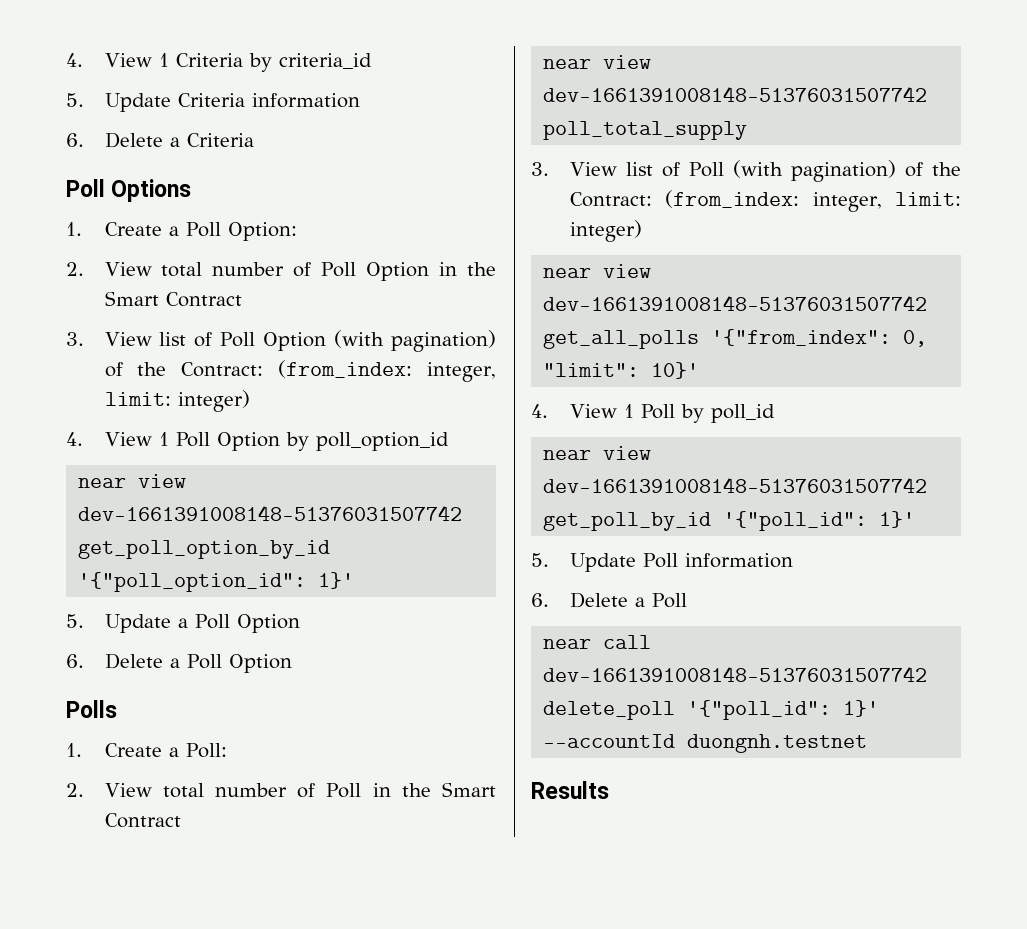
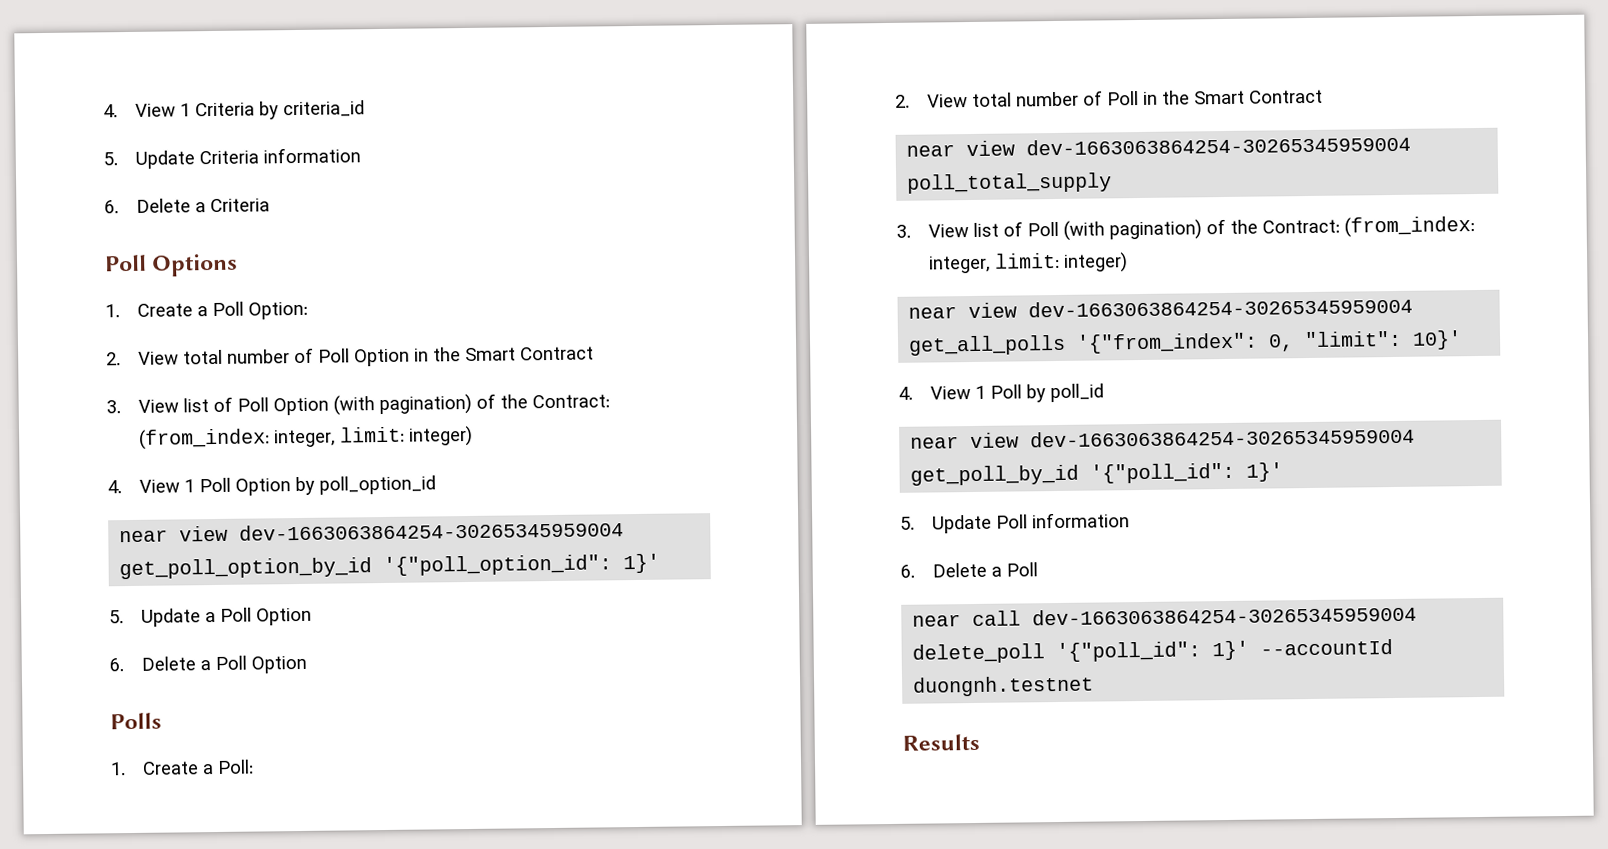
- near view dev-1661391008148-51376031507742 get_poll_option_by_id '{"poll_option_id": 1}'
+ near view dev-1663063864254-30265345959004 get_poll_option_by_id '{"poll_option_id": 1}'
- near view dev-1661391008148-51376031507742 poll_total_supply
+ near view dev-1663063864254-30265345959004 poll_total_supply
- near view dev-1661391008148-51376031507742 get_all_polls '{"from_index": 0, "limit": 10}'
+ near view dev-1663063864254-30265345959004 get_all_polls '{"from_index": 0, "limit": 10}'
- near view dev-1661391008148-51376031507742 get_poll_by_id '{"poll_id": 1}'
+ near view dev-1663063864254-30265345959004 get_poll_by_id '{"poll_id": 1}'
- near call dev-1661391008148-51376031507742 delete_poll '{"poll_id": 1}' --accountId duongnh.testnet
+ near call dev-1663063864254-30265345959004 delete_poll '{"poll_id": 1}' --accountId duongnh.testnet

